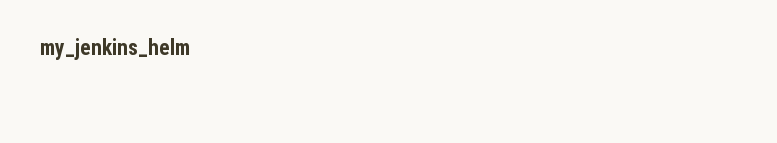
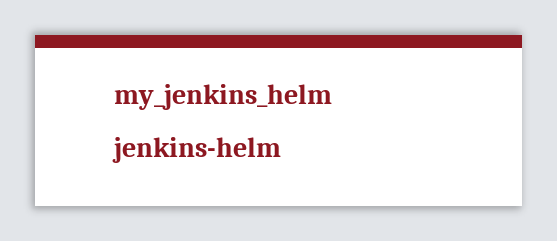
+ jenkins-helm

